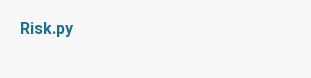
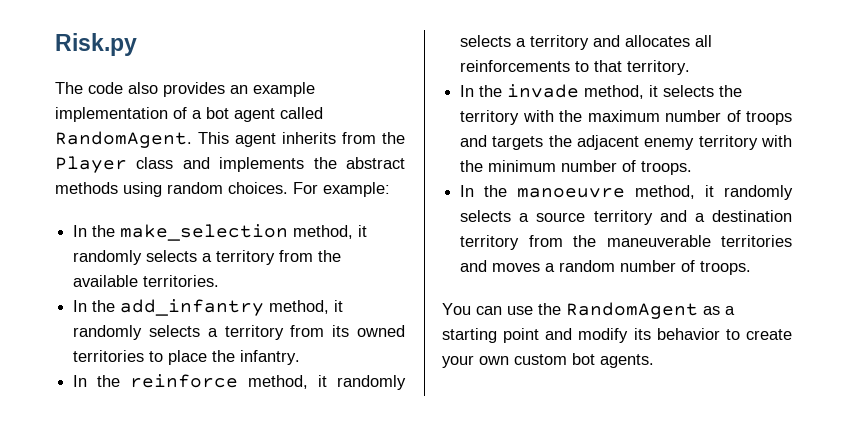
+ The code also provides an example implementation of a bot agent called RandomAgent. This agent inherits from the Player class and implements the abstract methods using random choices. For example:
+ In the make_selection method, it randomly selects a territory from the available territories.
+ In the add_infantry method, it randomly selects a territory from its owned territories to place the infantry.
+ In the reinforce method, it randomly selects a territory and allocates all reinforcements to that territory.
+ In the invade method, it selects the territory with the maximum number of troops and targets the adjacent enemy territory with the minimum number of troops.
+ In the manoeuvre method, it randomly selects a source territory and a destination territory from the maneuverable territories and moves a random number of troops.
+ You can use the RandomAgent as a starting point and modify its behavior to create your own custom bot agents.

